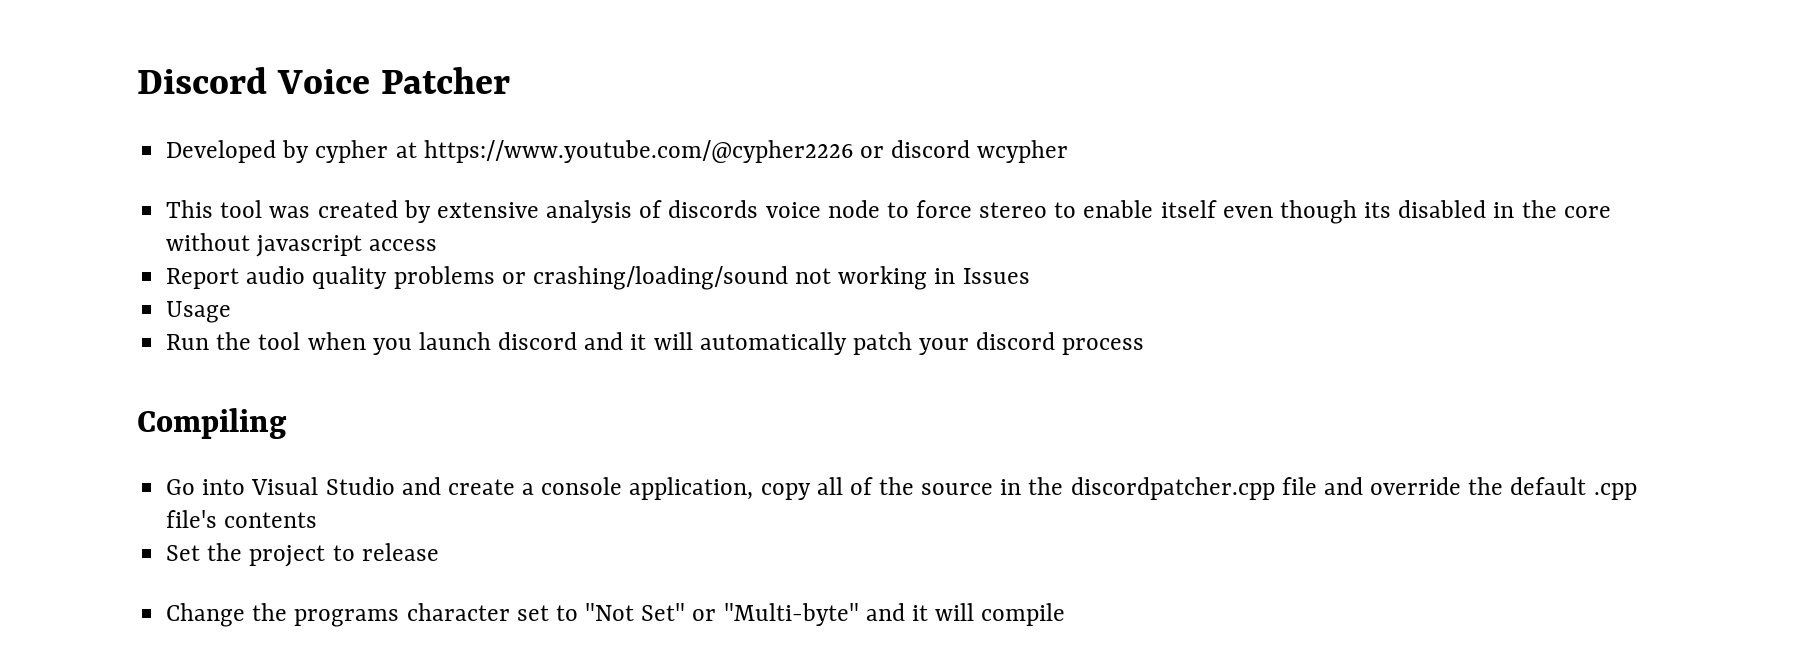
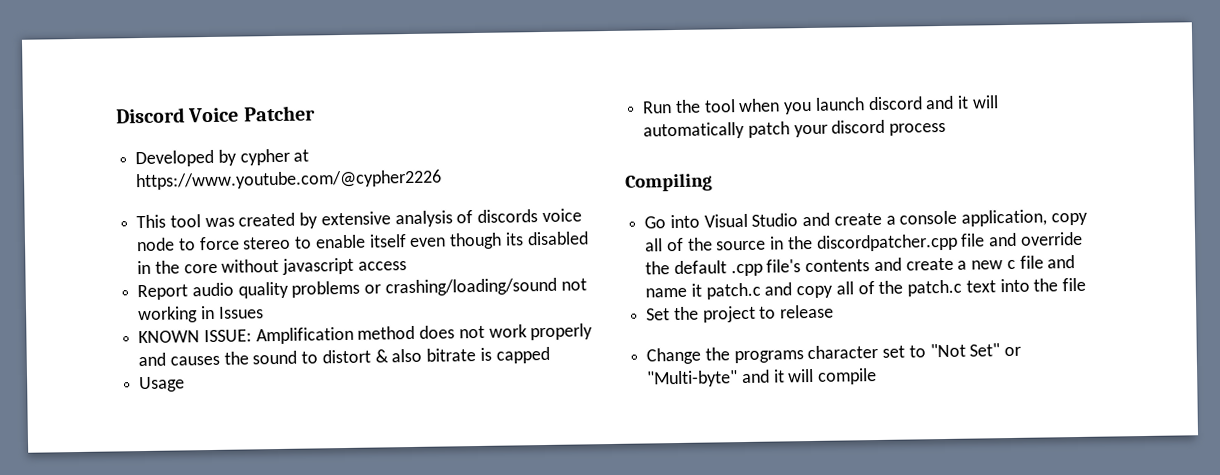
- Developed by cypher at https://www.youtube.com/@cypher2226 or discord wcypher
+ Developed by cypher at https://www.youtube.com/@cypher2226
+ KNOWN ISSUE: Amplification method does not work properly and causes the sound to distort & also bitrate is capped
- Go into Visual Studio and create a console application, copy all of the source in the discordpatcher.cpp file and override the default .cpp file's contents
+ Go into Visual Studio and create a console application, copy all of the source in the discordpatcher.cpp file and override the default .cpp file's contents and create a new c file and name it patch.c and copy all of the patch.c text into the file

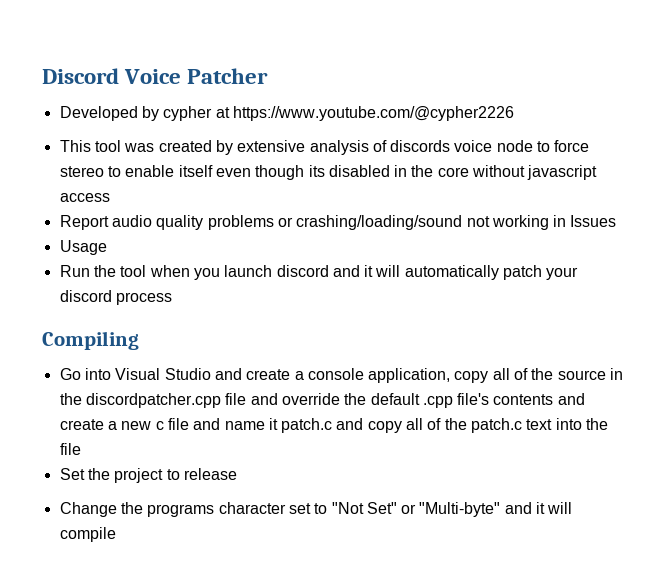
- KNOWN ISSUE: Amplification method does not work properly and causes the sound to distort & also bitrate is capped

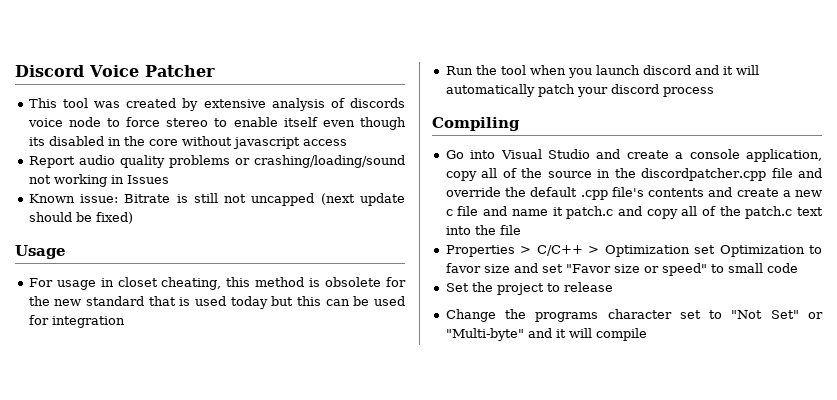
- Developed by cypher at https://www.youtube.com/@cypher2226
+ Known issue: Bitrate is still not uncapped (next update should be fixed)
  Usage
+ For usage in closet cheating, this method is obsolete for the new standard that is used today but this can be used for integration
+ Properties > C/C++ > Optimization set Optimization to favor size and set "Favor size or speed" to small code

